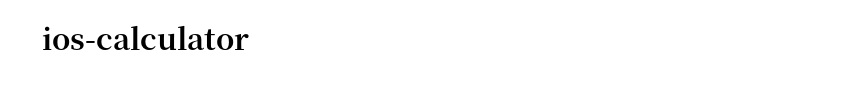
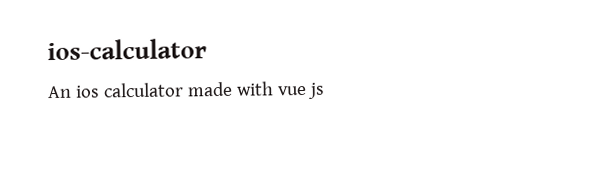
+ An ios calculator made with vue js

